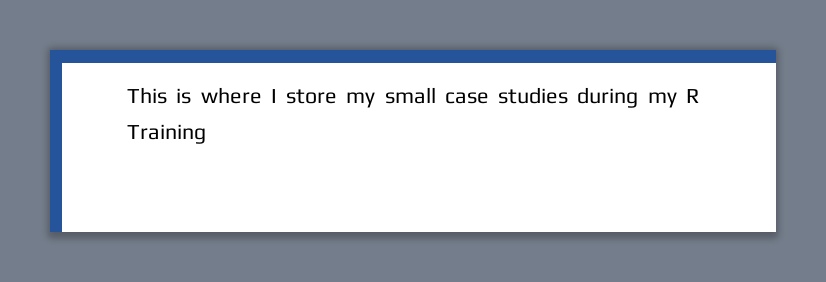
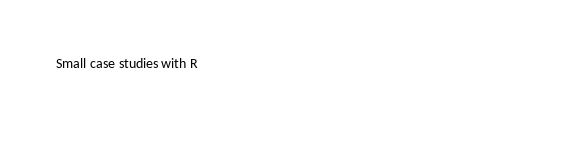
- This is where I store my small case studies during my R Training
+ Small case studies with R

